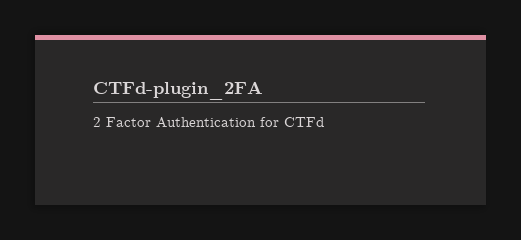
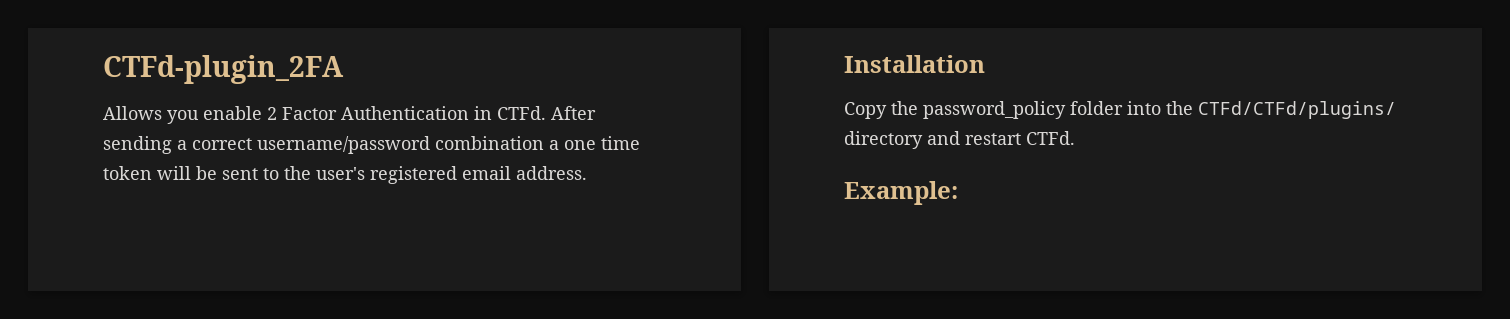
- 2 Factor Authentication for CTFd
+ Allows you enable 2 Factor Authentication in CTFd. After sending a correct username/password combination a one time token will be sent to the user's registered email address.
+ Installation
+ Copy the password_policy folder into the CTFd/CTFd/plugins/ directory and restart CTFd.
+ Example:

